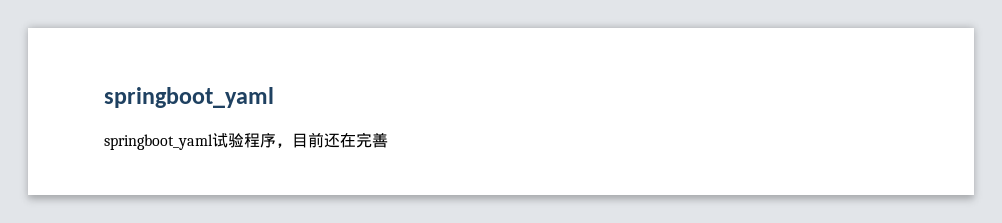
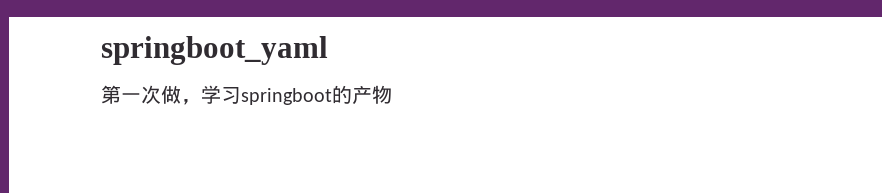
- springboot_yaml试验程序，目前还在完善
+ 第一次做，学习springboot的产物

